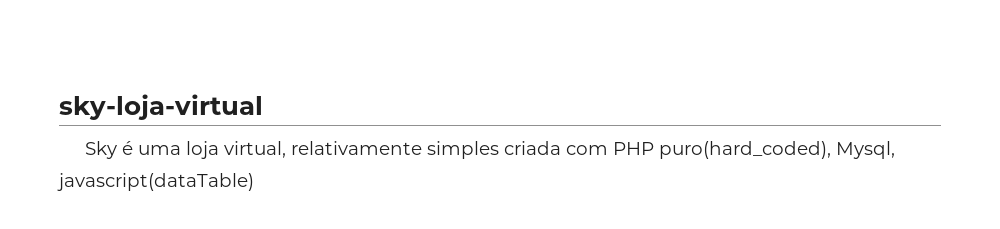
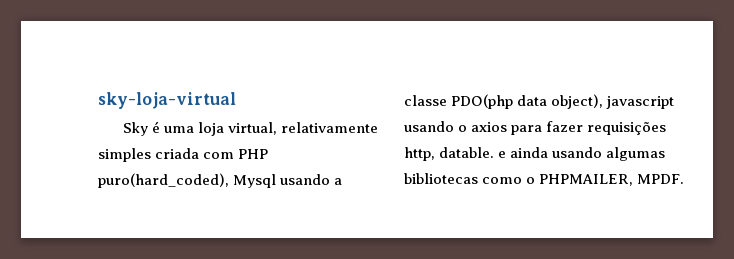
- Sky é uma loja virtual, relativamente simples criada com PHP puro(hard_coded), Mysql, javascript(dataTable)
+ Sky é uma loja virtual, relativamente simples criada com PHP puro(hard_coded), Mysql usando a classe PDO(php data object), javascript usando o axios para fazer requisições http, datable. e ainda usando algumas bibliotecas como o PHPMAILER, MPDF.

